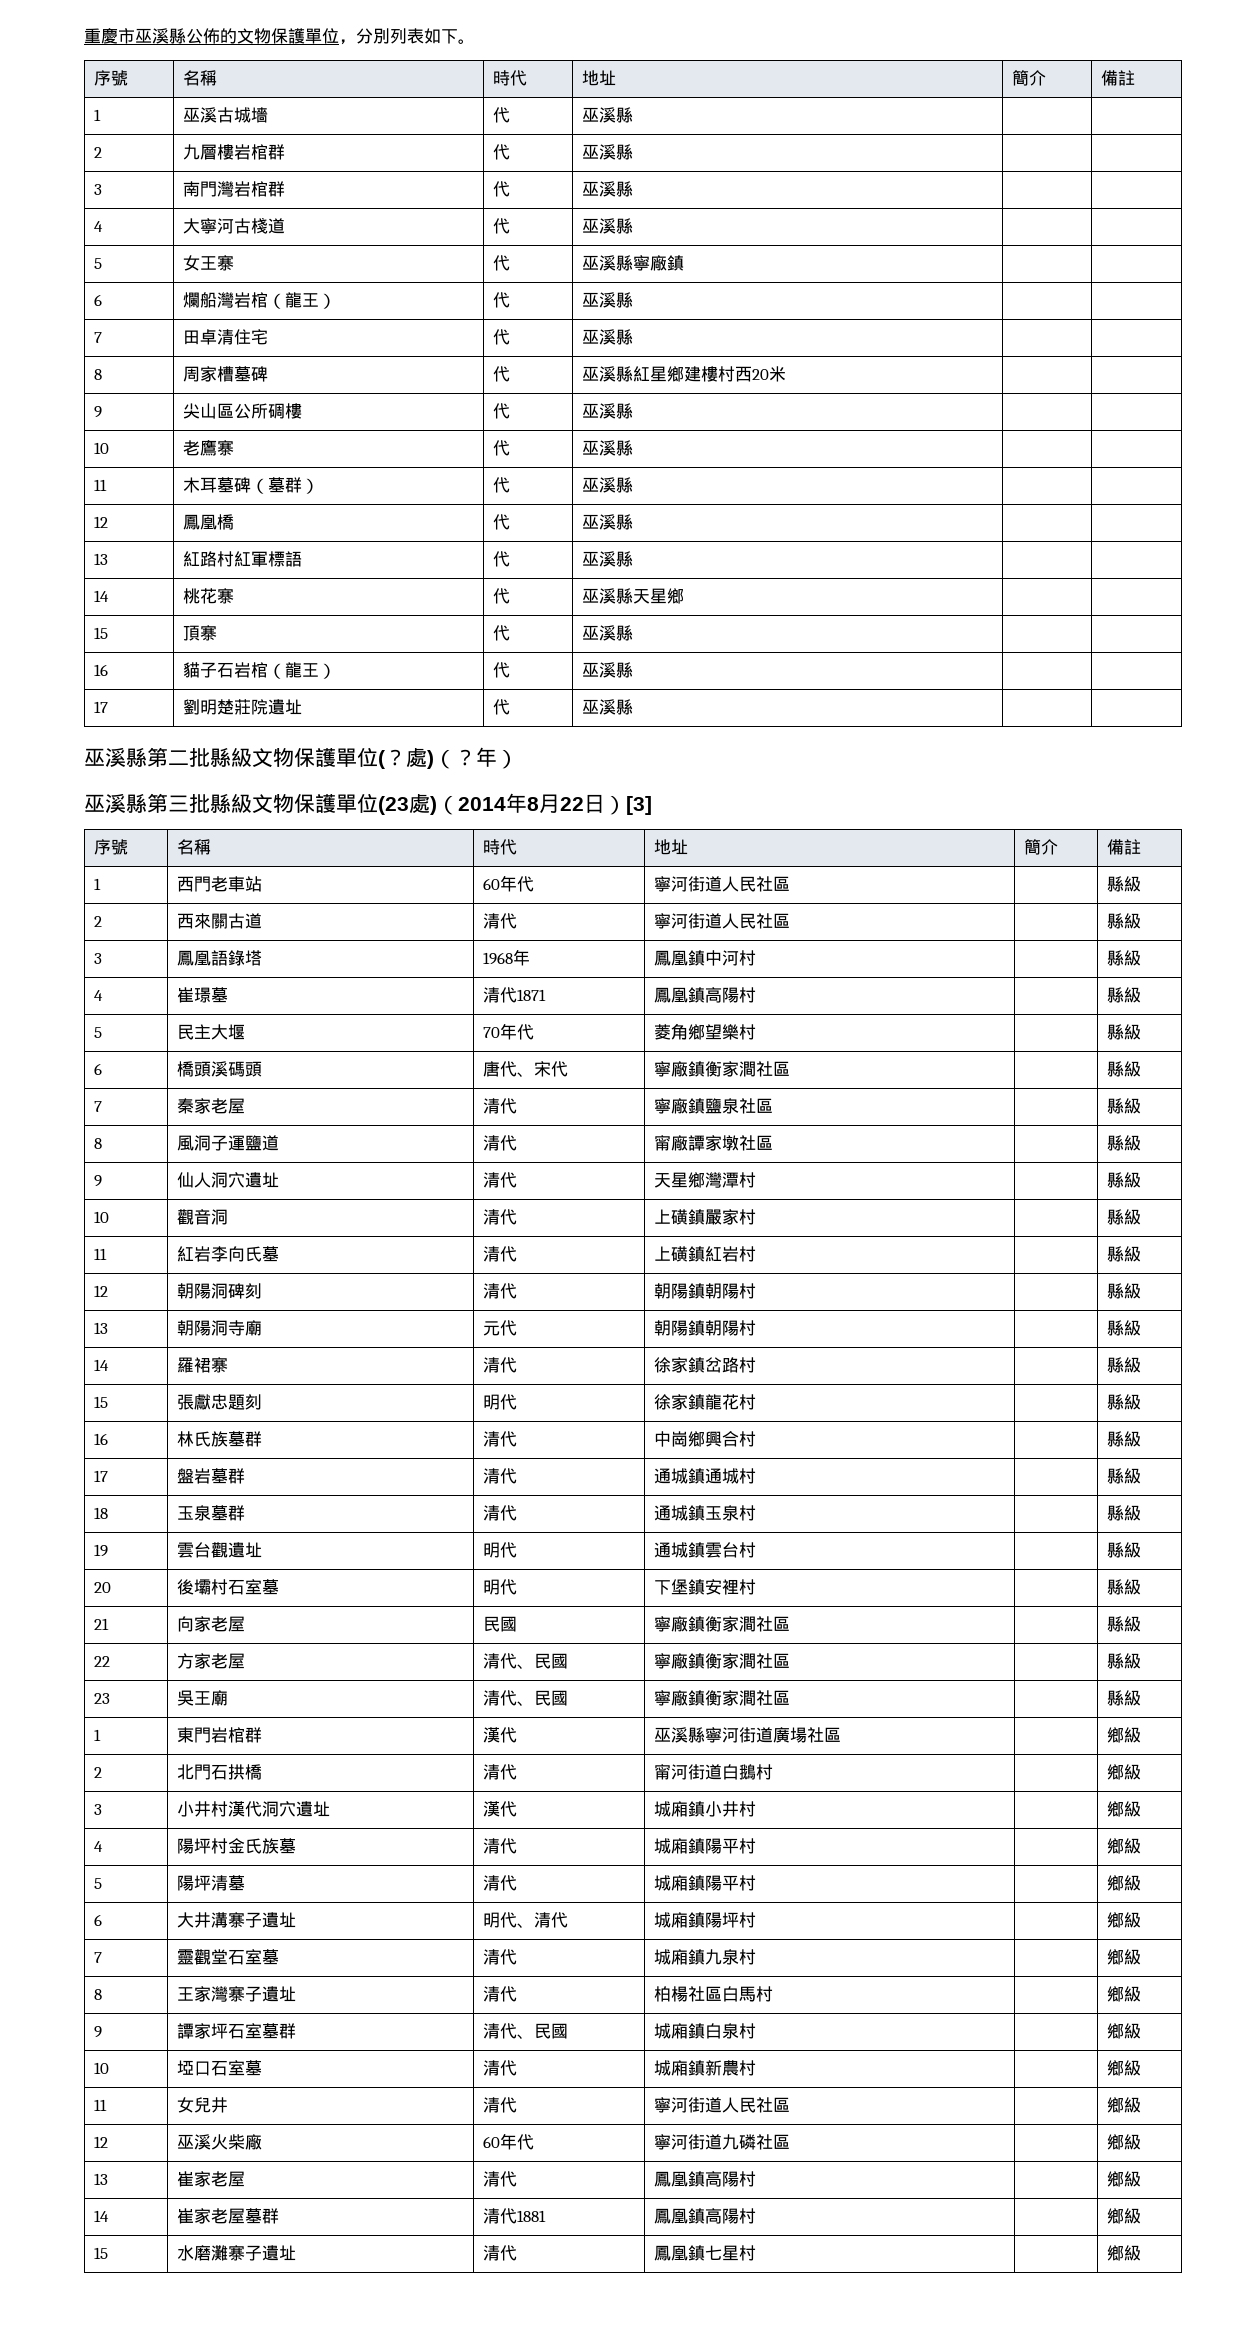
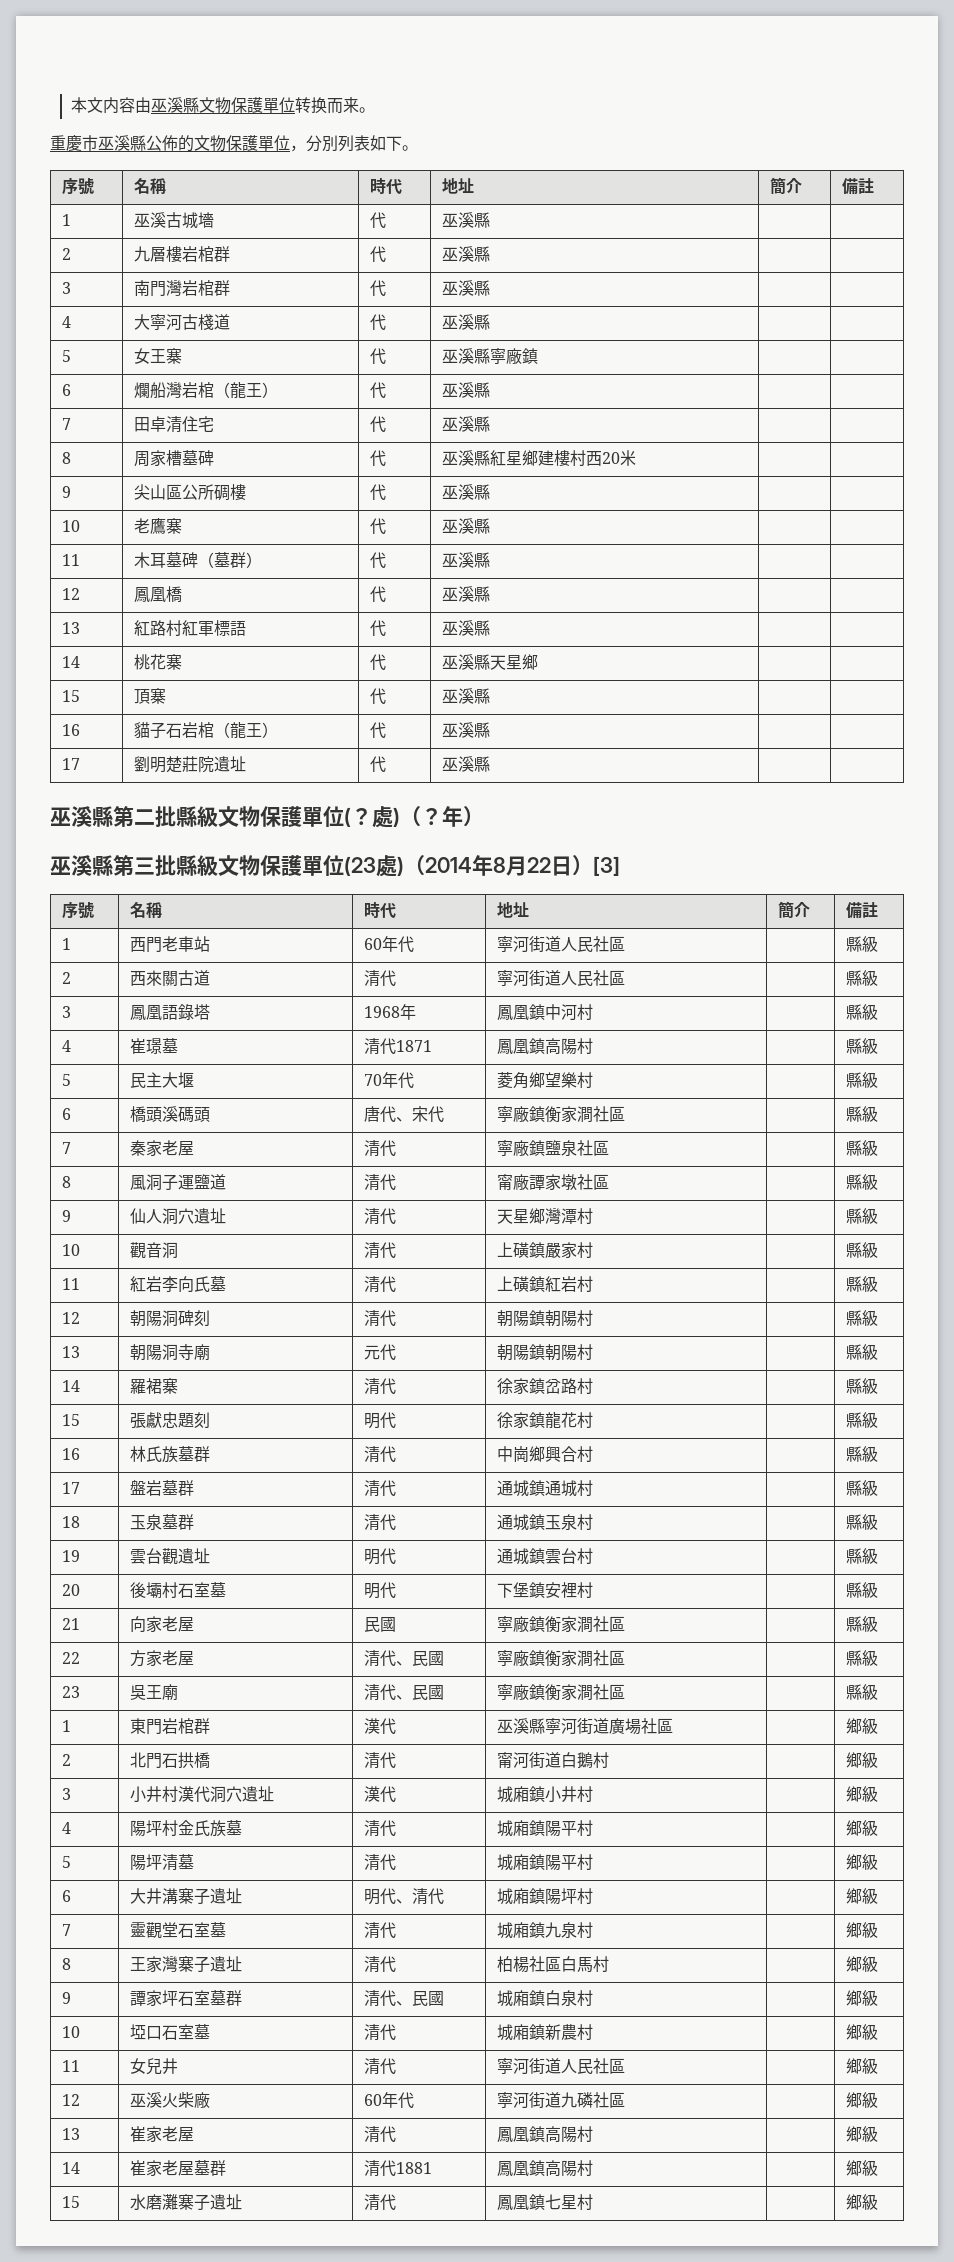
+ 本文内容由巫溪縣文物保護單位转换而来。

